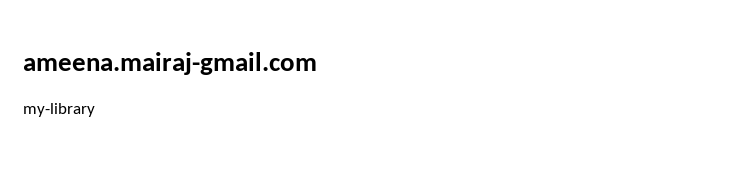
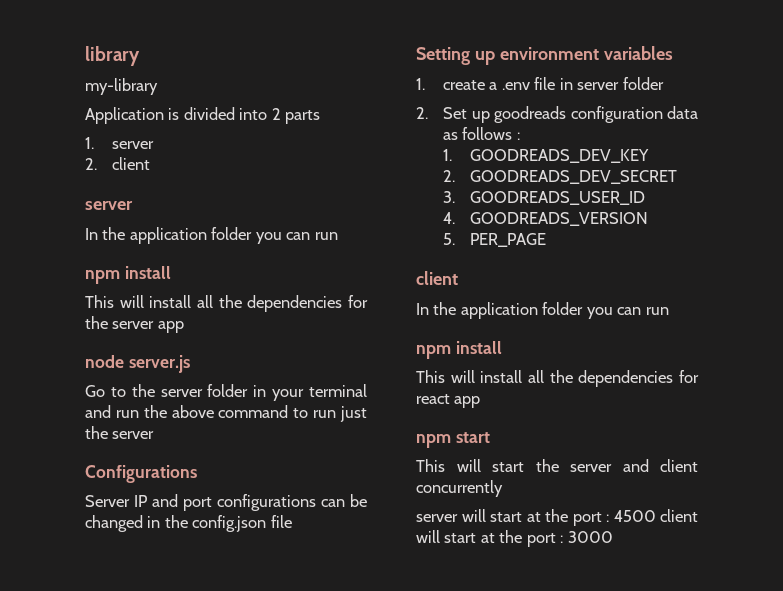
- ameena.mairaj-gmail.com
+ library
+ Application is divided into 2 parts
+ 1. server
+ 2. client
+ server
+ In the application folder you can run
+ npm install
+ This will install all the dependencies for the server app
+ node server.js
+ Go to the server folder in your terminal and run the above command to run just the server
+ Configurations
+ Server IP and port configurations can be changed in the config.json file
+ Setting up environment variables
+ 1. create a .env file in server folder
+ 2. Set up goodreads configuration data as follows :
+ 1. GOODREADS_DEV_KEY
+ 2. GOODREADS_DEV_SECRET
+ 3. GOODREADS_USER_ID
+ 4. GOODREADS_VERSION
+ 5. PER_PAGE
+ client
+ In the application folder you can run
+ npm install
+ This will install all the dependencies for react app
+ npm start
+ This will start the server and client concurrently
+ server will start at the port : 4500 client will start at the port : 3000

